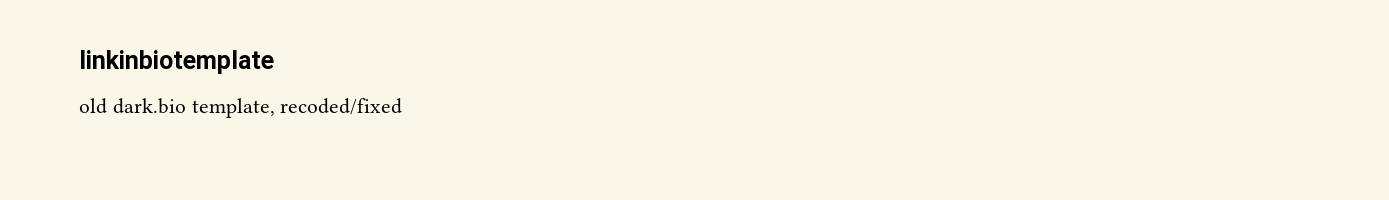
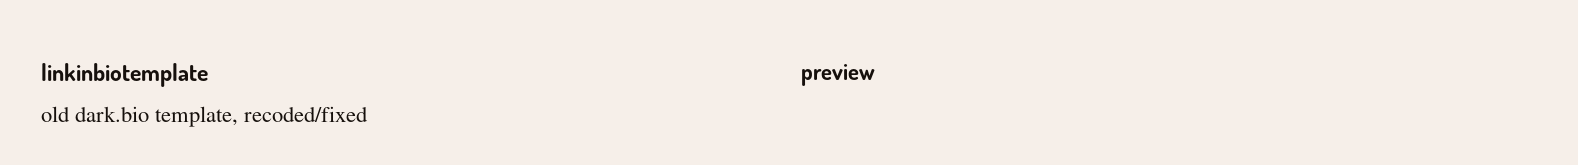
+ preview

